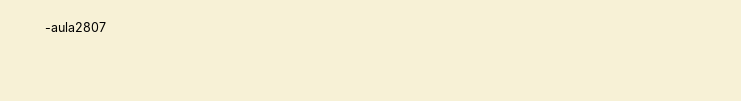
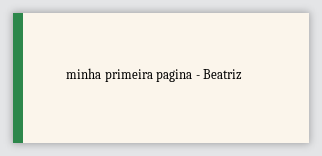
- -aula2807
+ minha primeira pagina - Beatriz

